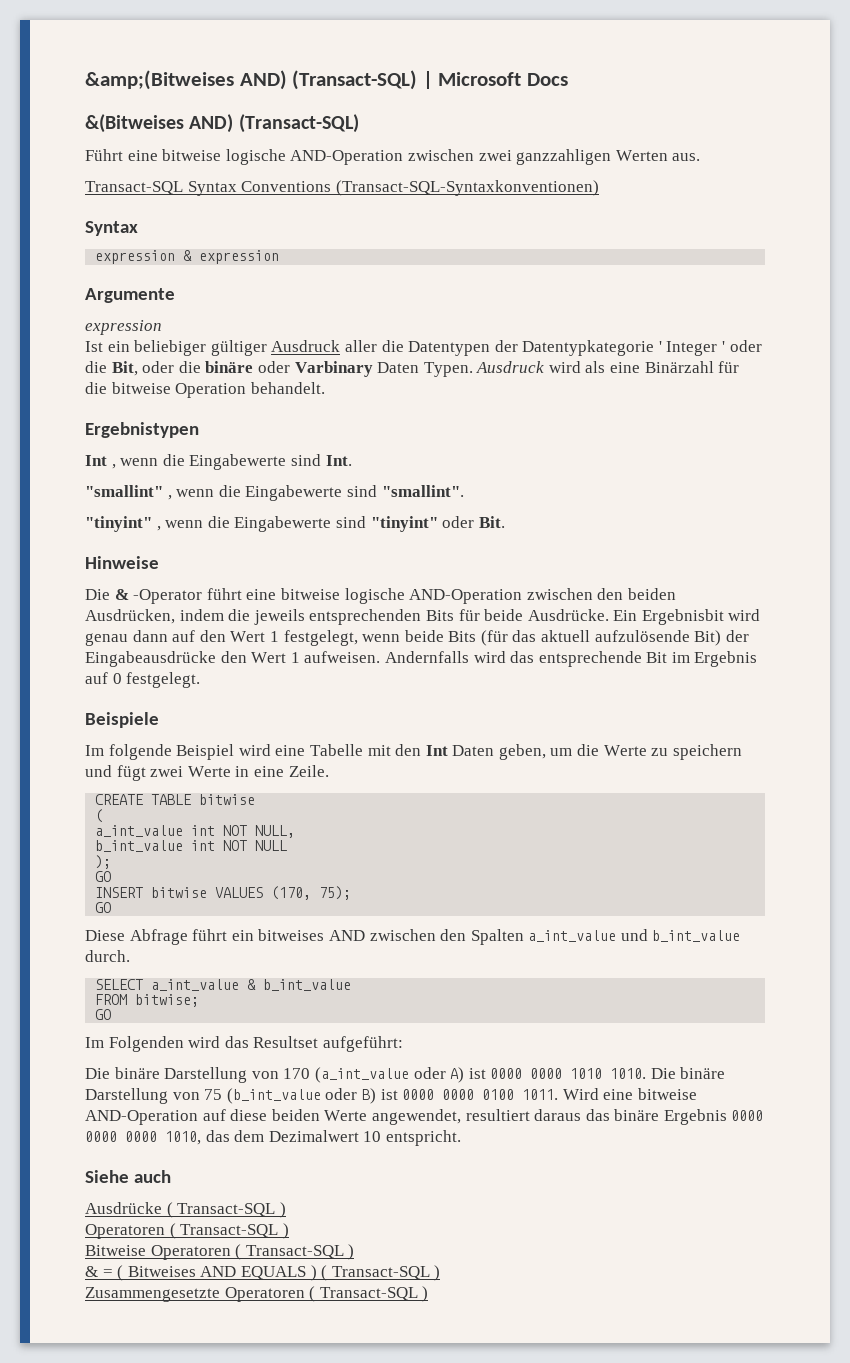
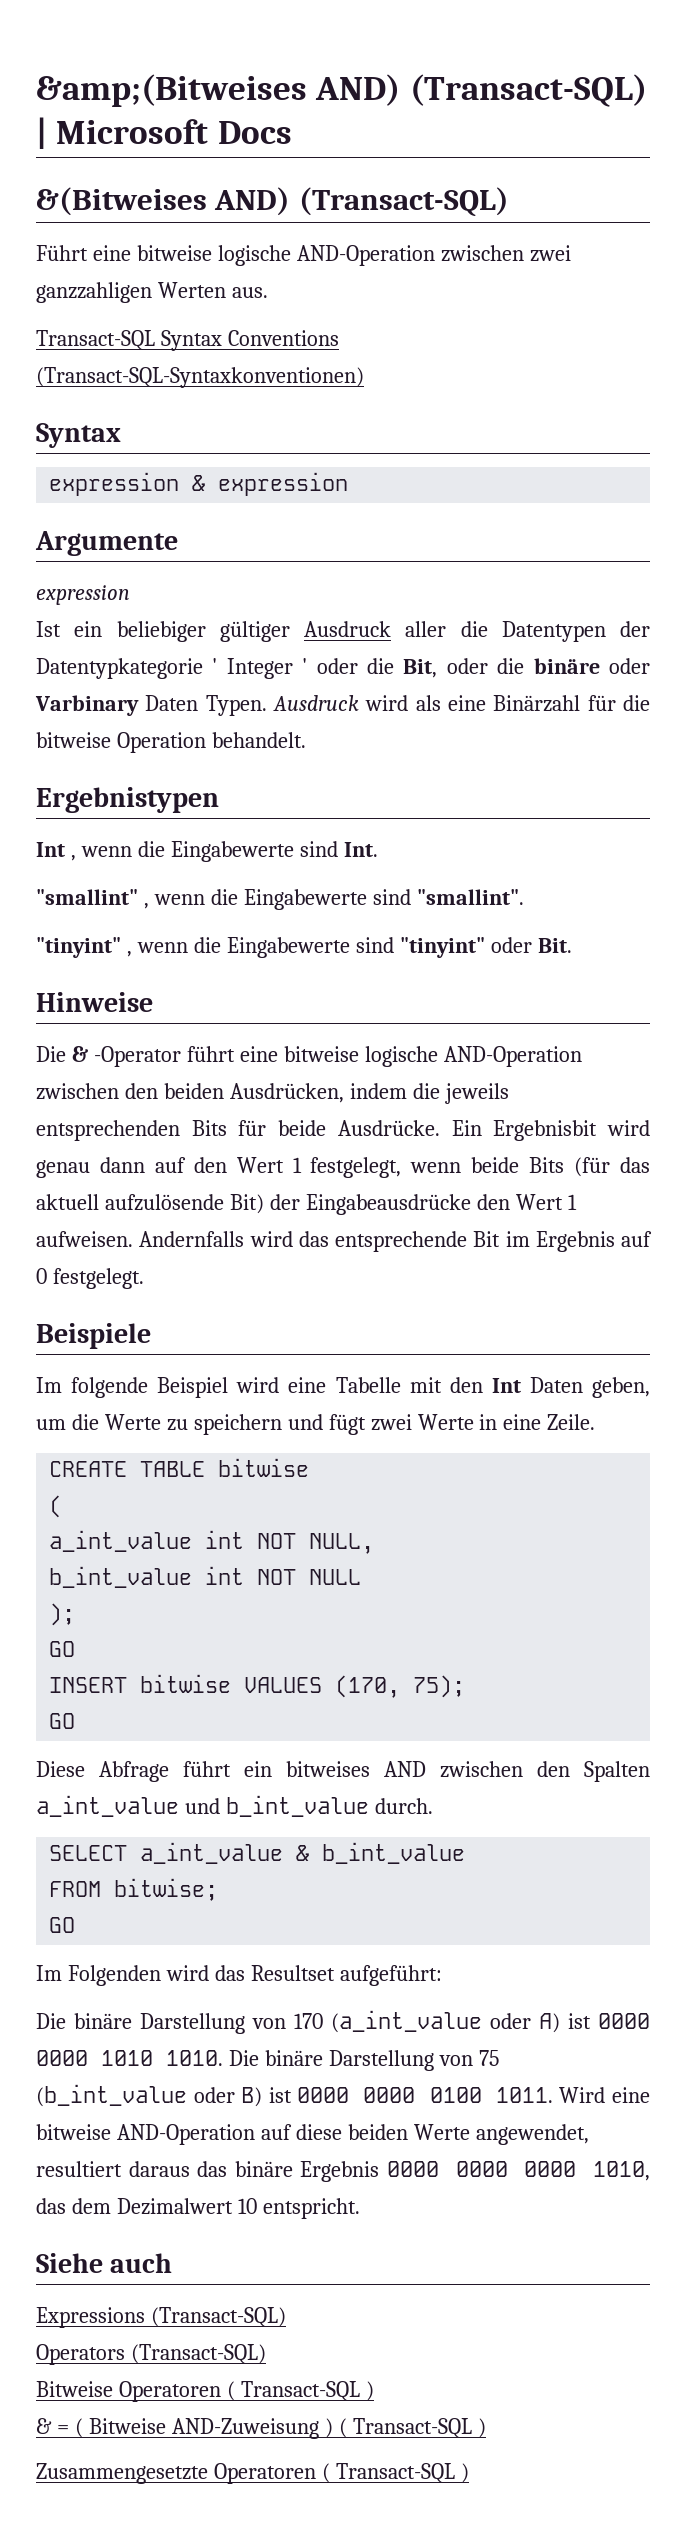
- Ausdrücke ( Transact-SQL )
- Operatoren ( Transact-SQL )
+ Expressions (Transact-SQL)
+ Operators (Transact-SQL)
- & = ( Bitweises AND EQUALS ) ( Transact-SQL )
+ & = ( Bitweise AND-Zuweisung ) ( Transact-SQL )

